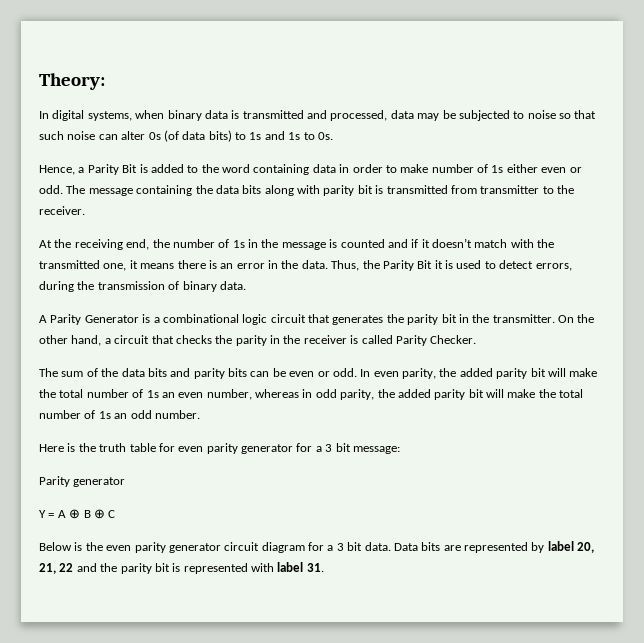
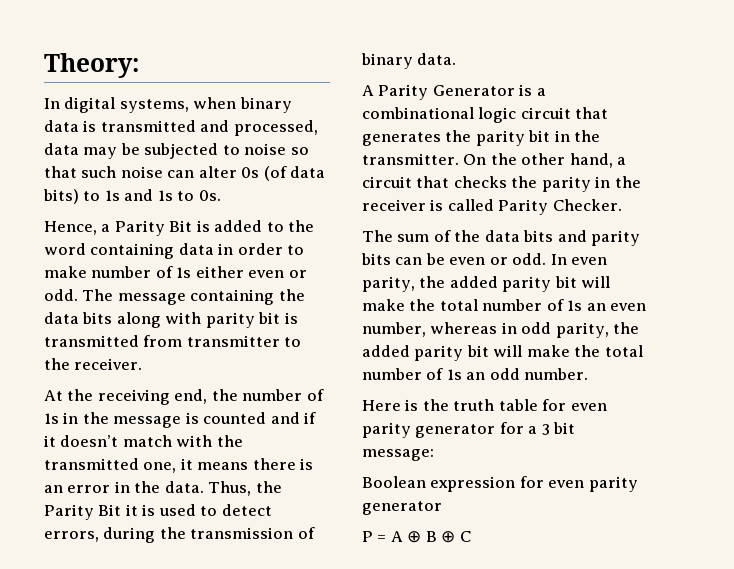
- Parity generator
+ Boolean expression for even parity generator
- Y = A ⊕ B ⊕ C
+ P = A ⊕ B ⊕ C
- Below is the even parity generator circuit diagram for a 3 bit data. Data bits are represented by label 20, 21, 22 and the parity bit is represented with label 31.

